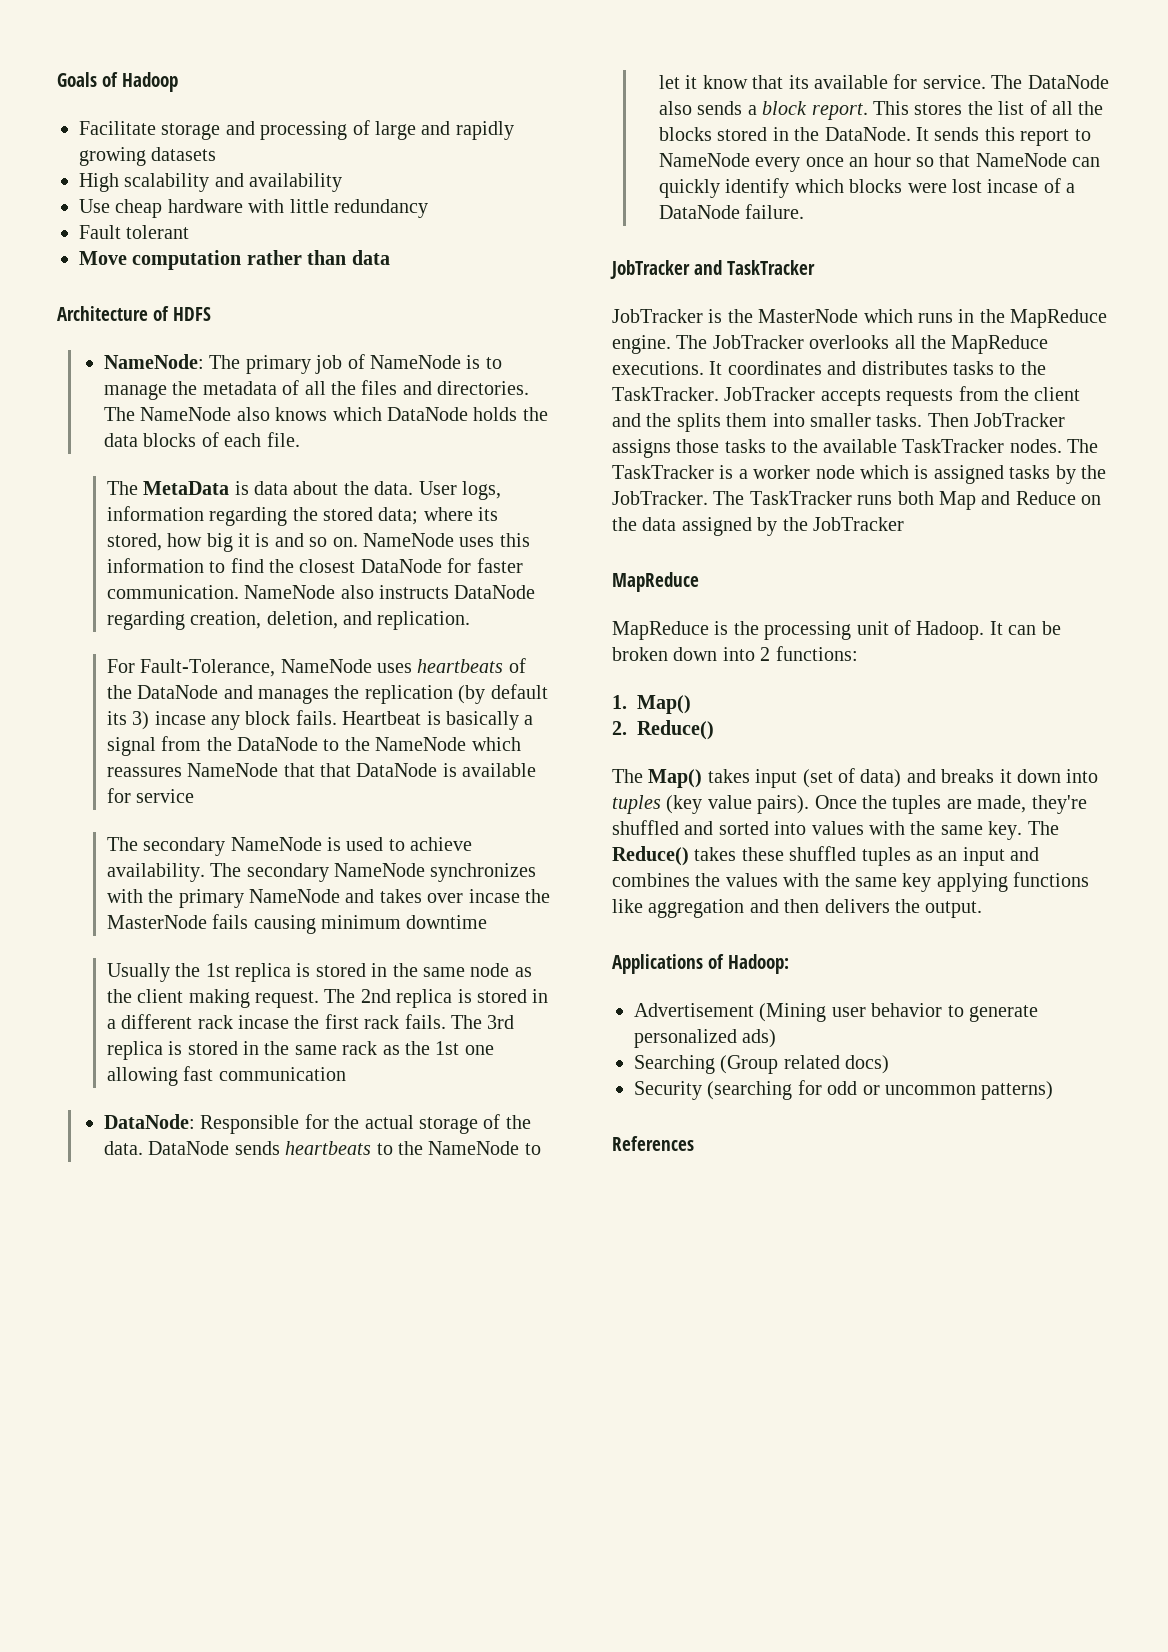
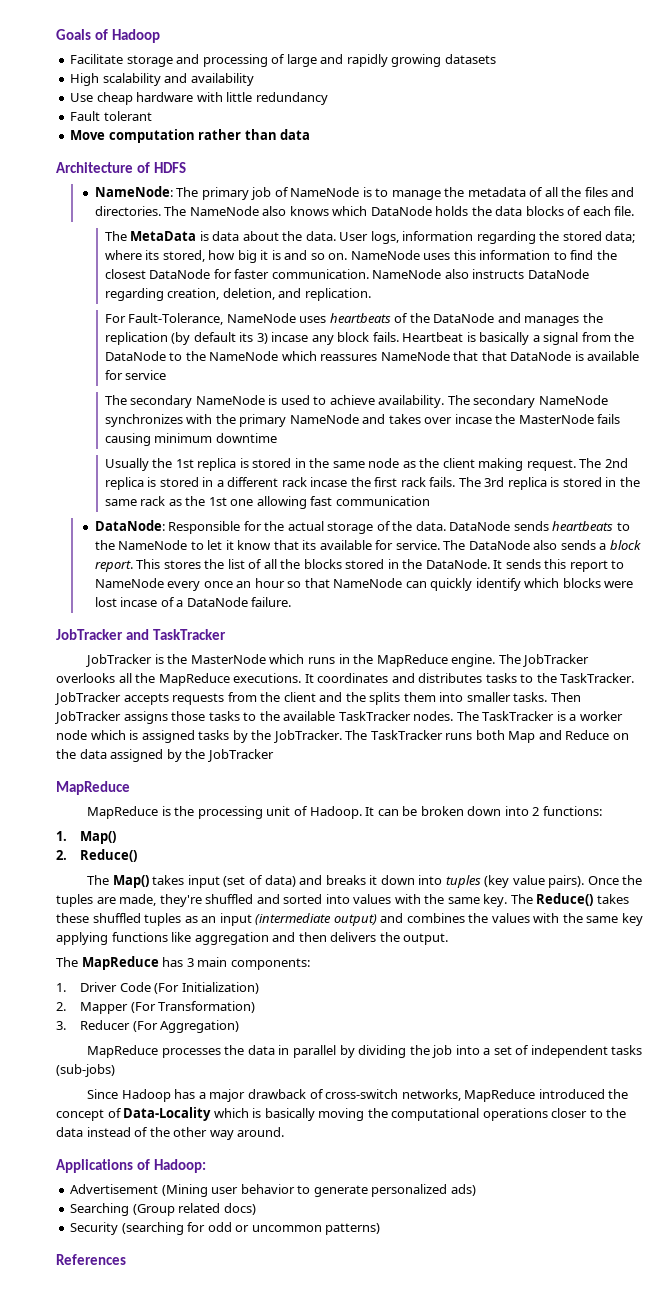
- The Reduce() takes these shuffled tuples as an input and combines the values with the same key applying functions like aggregation and then delivers the output.
+ The Reduce() takes these shuffled tuples as an input (intermediate output) and combines the values with the same key applying functions like aggregation and then delivers the output.
+ The MapReduce has 3 main components:
+ 1. Driver Code (For Initialization)
+ 2. Mapper (For Transformation)
+ 3. Reducer (For Aggregation)
+ MapReduce processes the data in parallel by dividing the job into a set of independent tasks (sub-jobs)
+ Since Hadoop has a major drawback of cross-switch networks, MapReduce introduced the concept of Data-Locality which is basically moving the computational operations closer to the data instead of the other way around.

